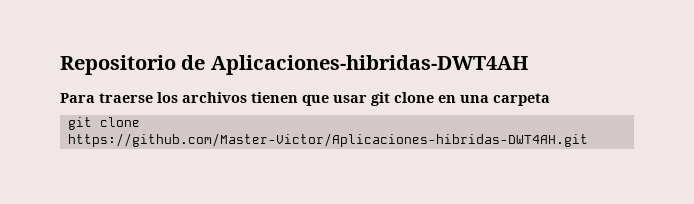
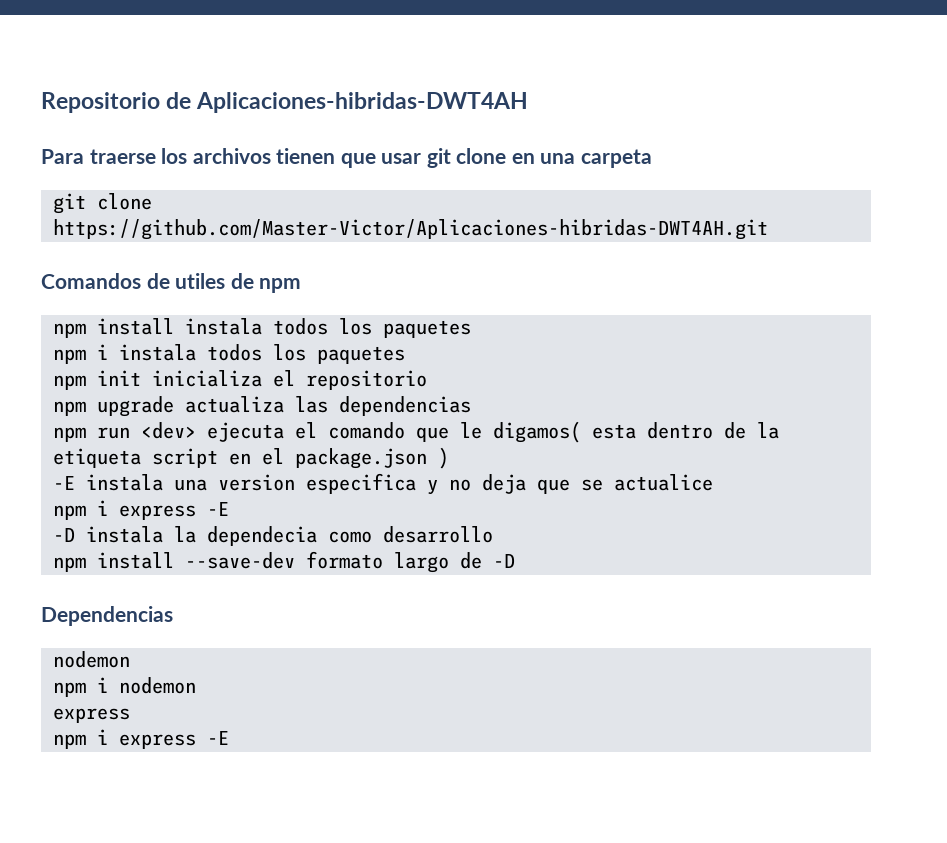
+ Comandos de utiles de npm
+ npm install instala todos los paquetes
+ npm i instala todos los paquetes
+ npm init inicializa el repositorio
+ npm upgrade actualiza las dependencias
+ npm run <dev> ejecuta el comando que le digamos( esta dentro de la etiqueta script en el package.json )
+ -E instala una version especifica y no deja que se actualice
+ npm i express -E
+ -D instala la dependecia como desarrollo
+ npm install --save-dev formato largo de -D
+ Dependencias
+ nodemon
+ npm i nodemon
+ express
+ npm i express -E

